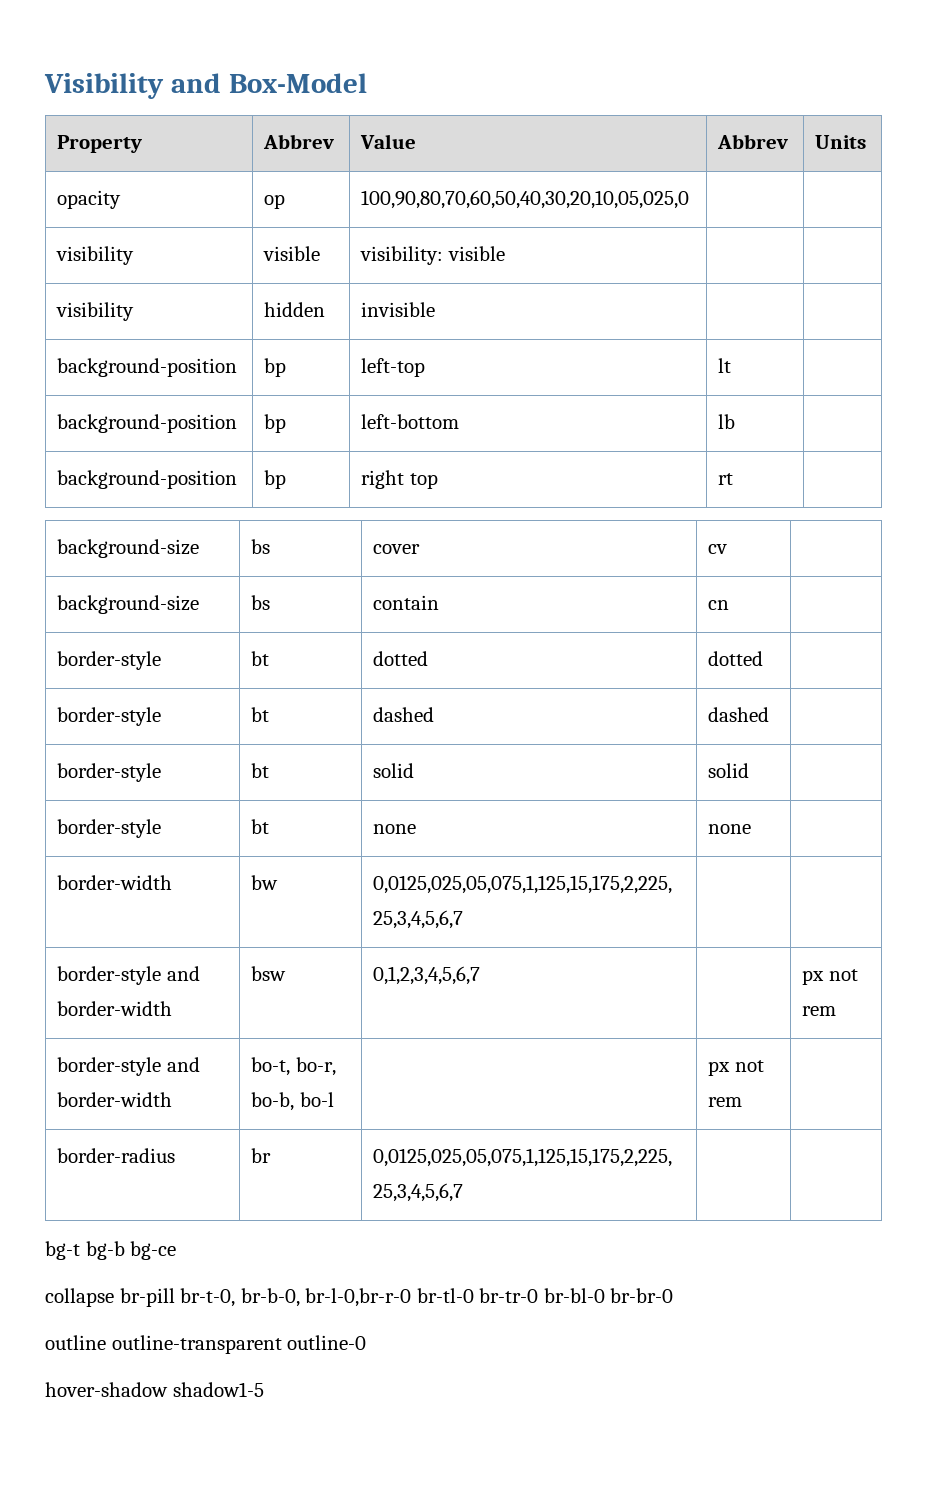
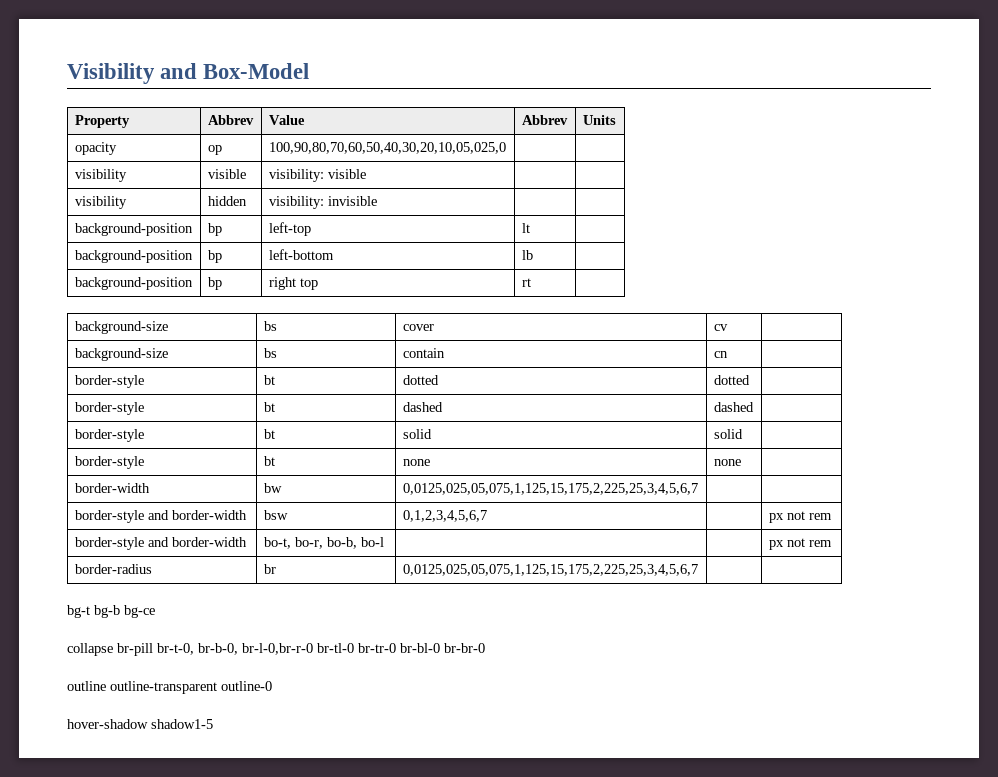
- visibility | hidden | invisible | |
+ visibility | hidden | visibility: invisible | |
- border-style and border-width | bo-t, bo-r, bo-b, bo-l | | px not rem |
+ border-style and border-width | bo-t, bo-r, bo-b, bo-l | | | px not rem

